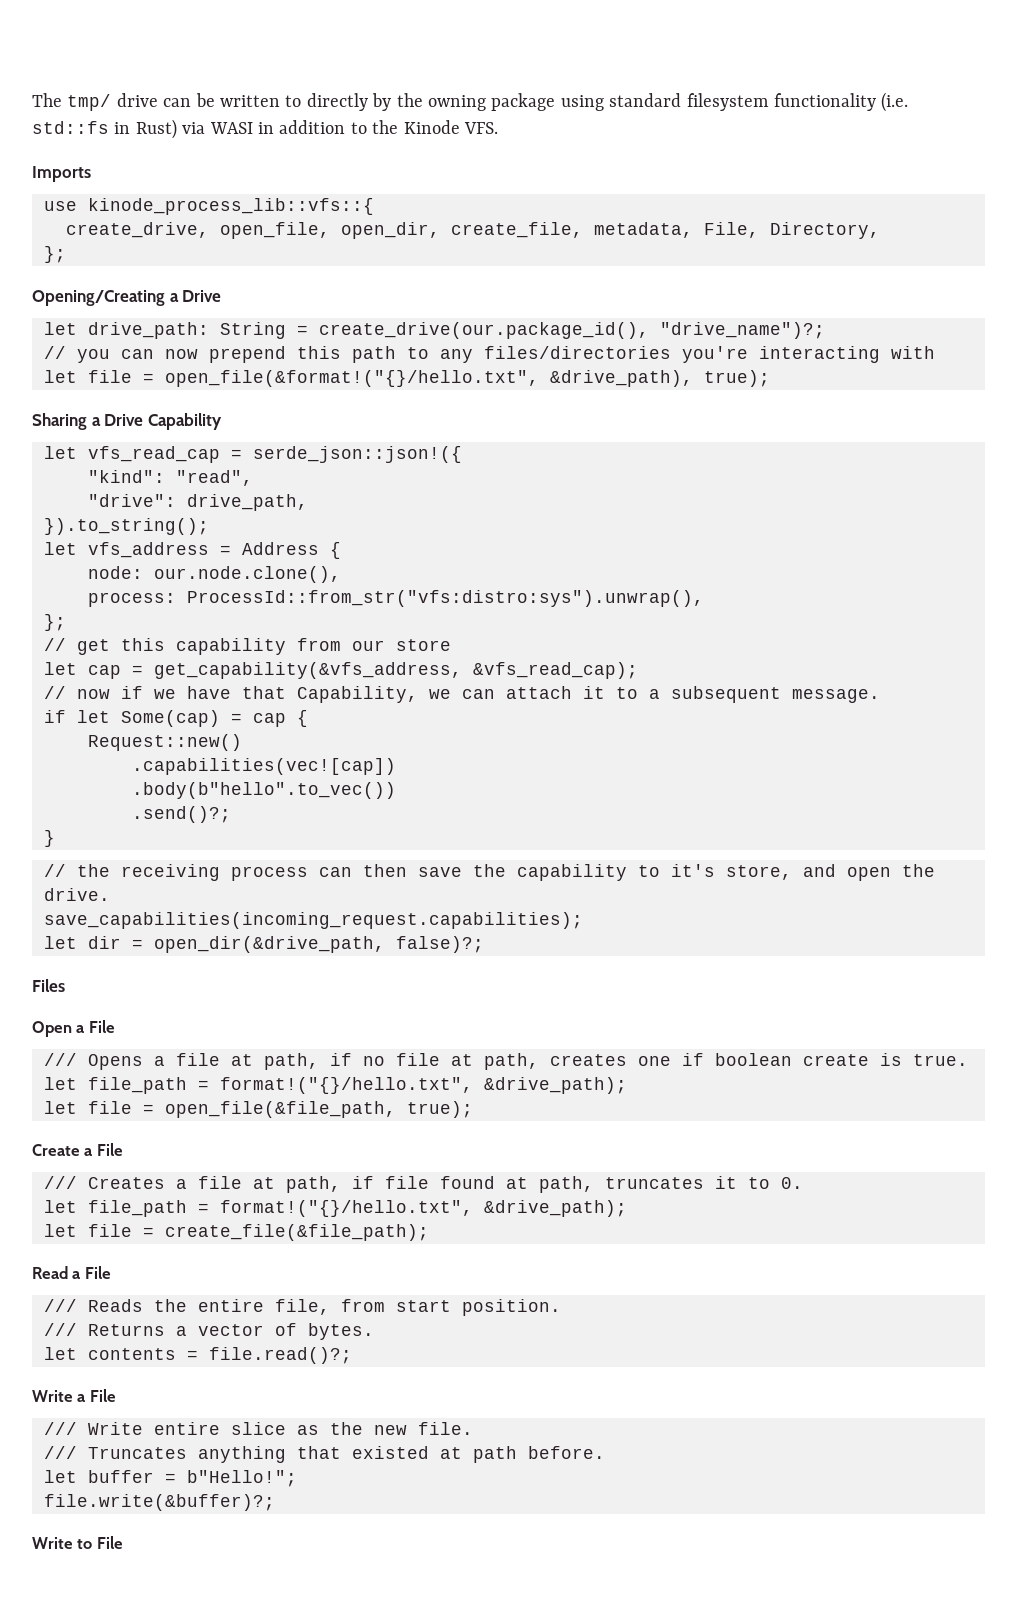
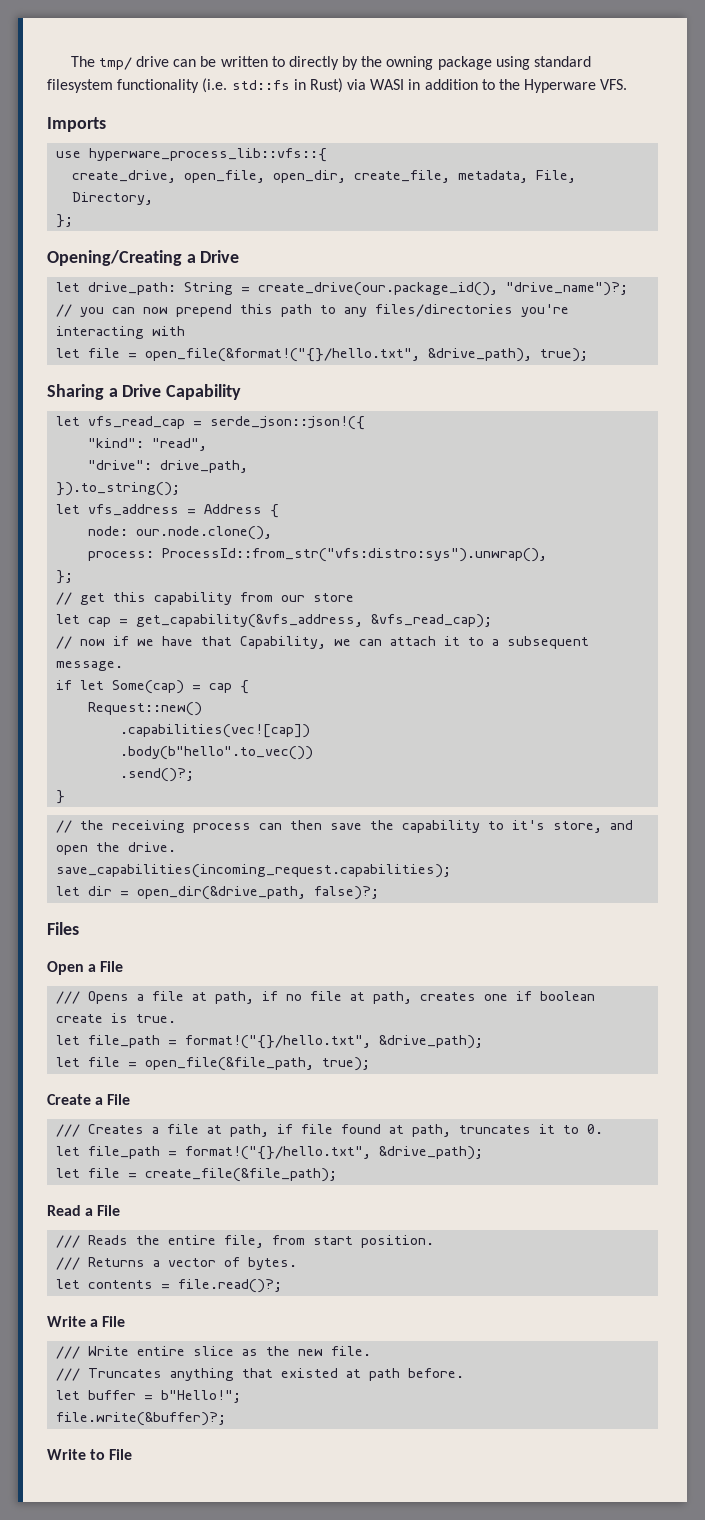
- The tmp/ drive can be written to directly by the owning package using standard filesystem functionality (i.e. std::fs in Rust) via WASI in addition to the Kinode VFS.
+ The tmp/ drive can be written to directly by the owning package using standard filesystem functionality (i.e. std::fs in Rust) via WASI in addition to the Hyperware VFS.
- use kinode_process_lib::vfs::{
+ use hyperware_process_lib::vfs::{

